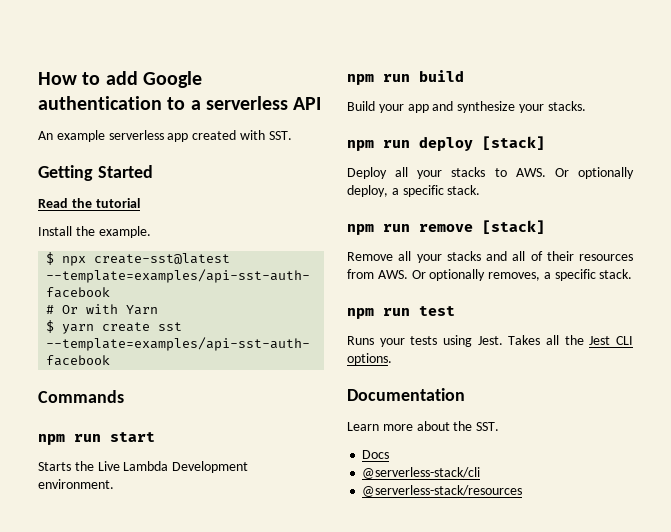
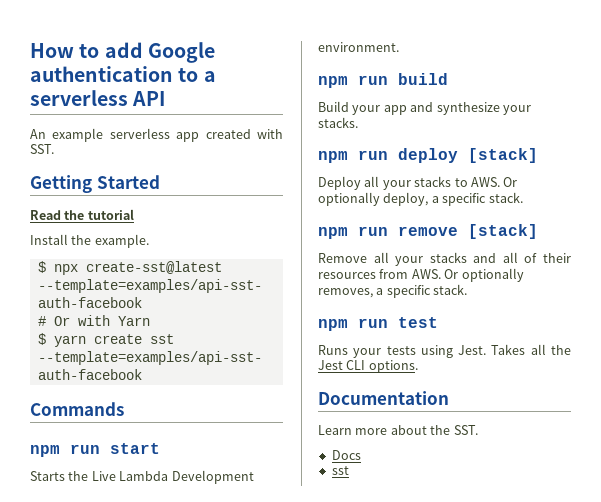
  Docs
- @serverless-stack/cli
- @serverless-stack/resources
+ sst

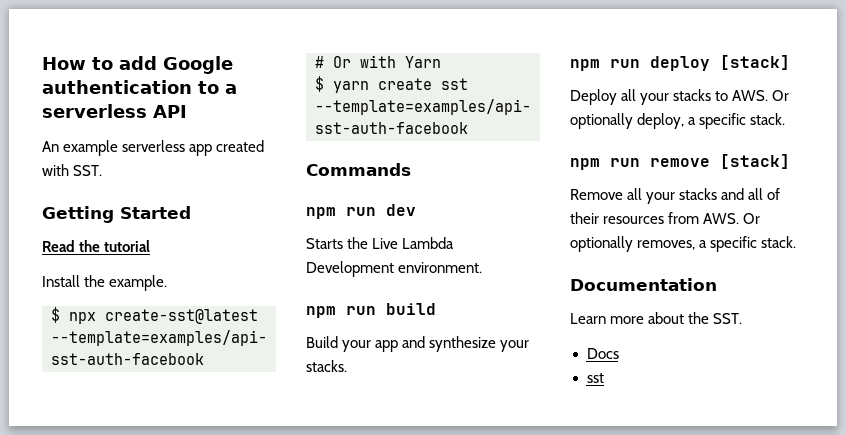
- npm run start
+ npm run dev
- npm run test
- Runs your tests using Jest. Takes all the Jest CLI options.

